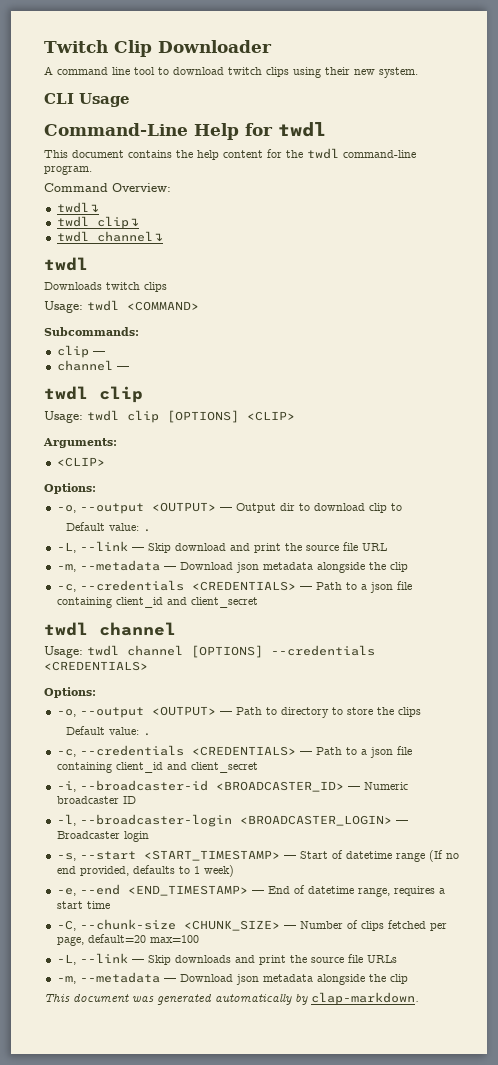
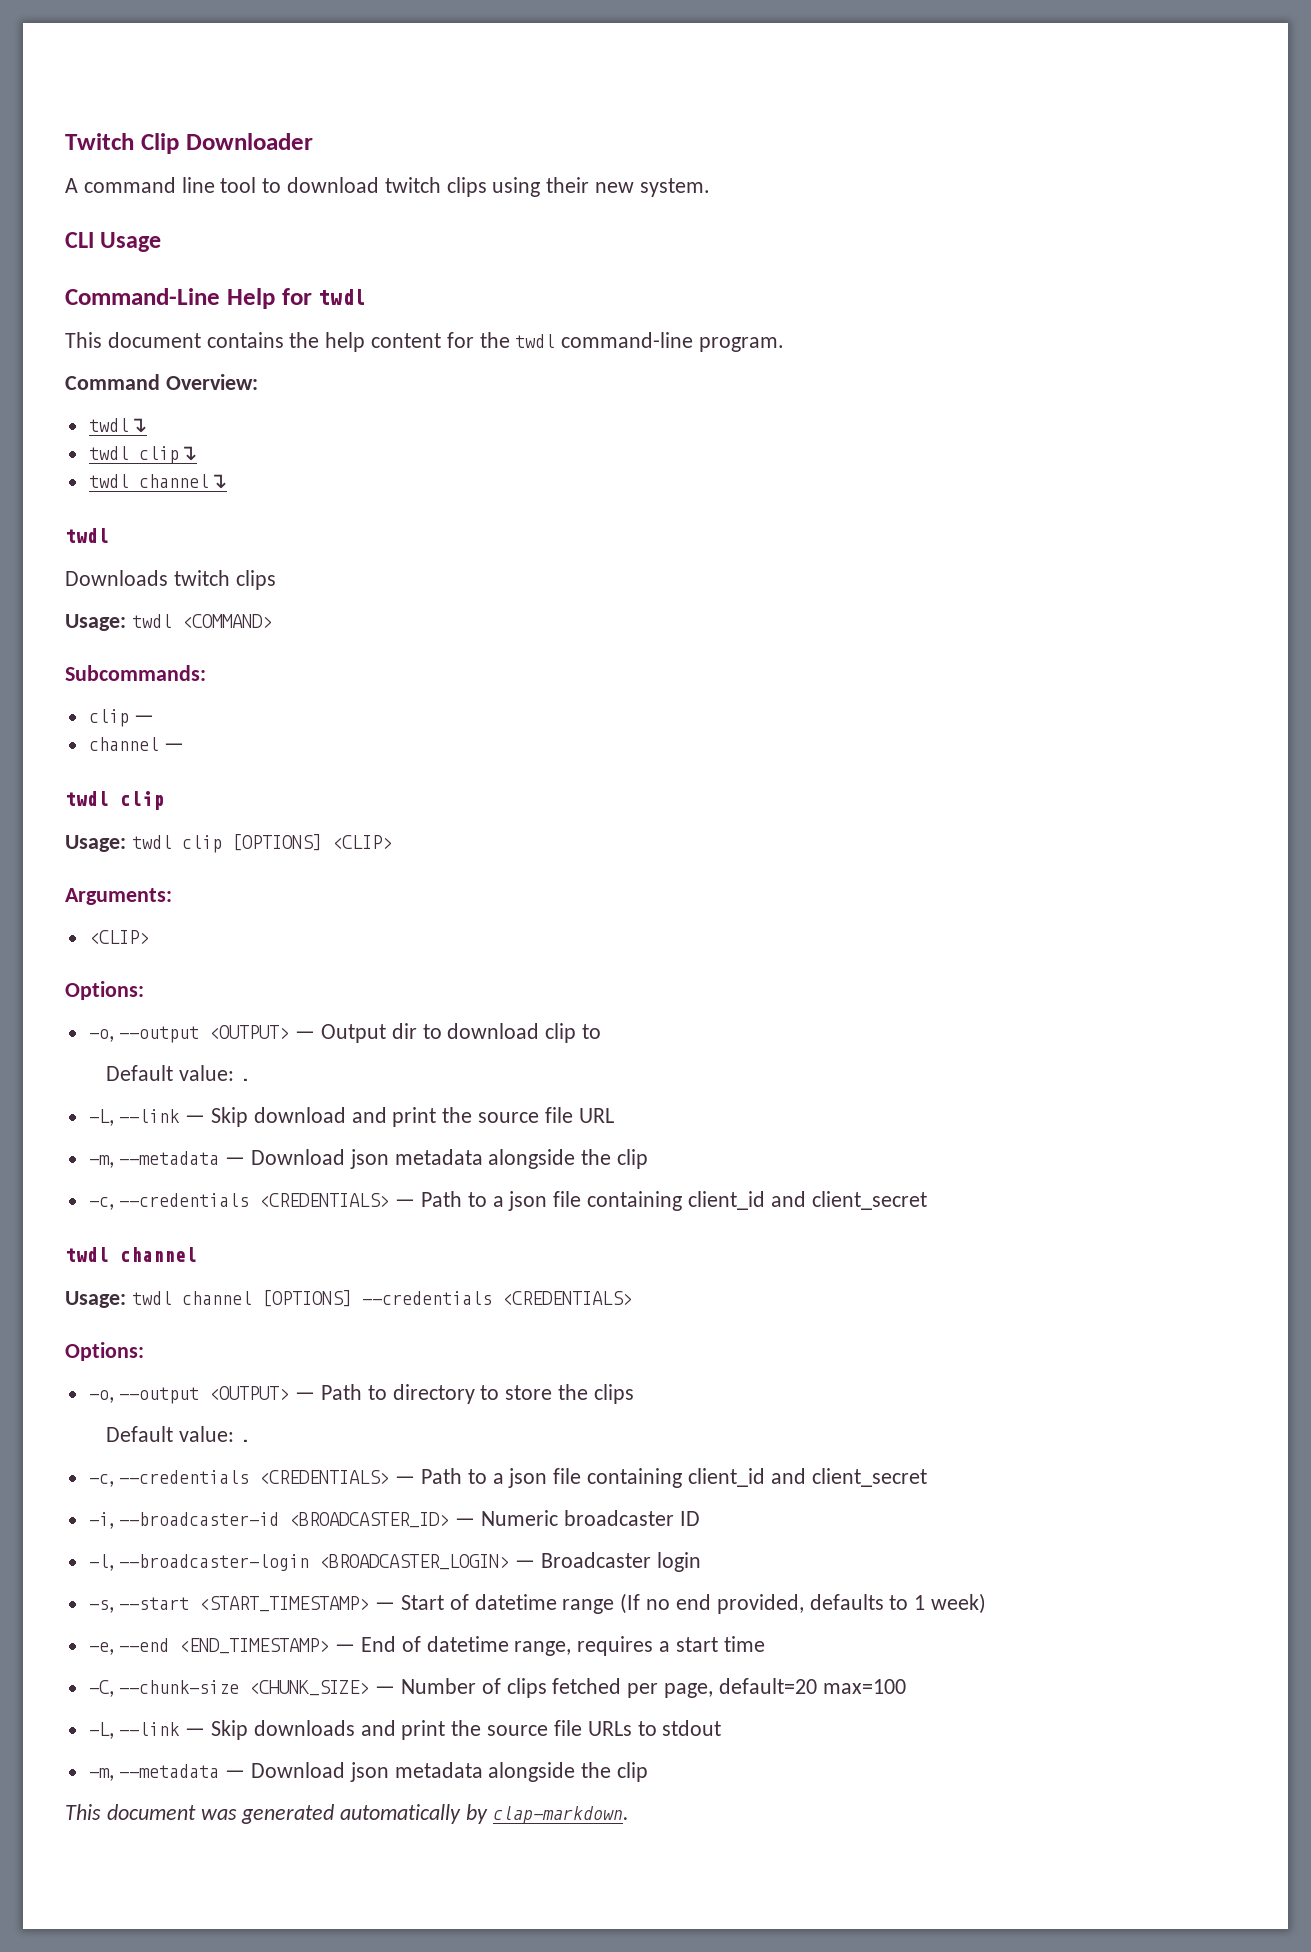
- -L, --link — Skip downloads and print the source file URLs
+ -L, --link — Skip downloads and print the source file URLs to stdout

